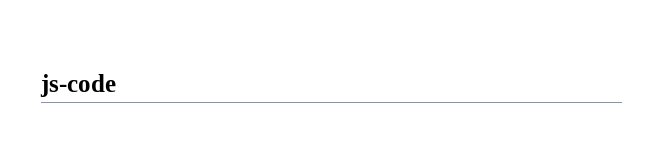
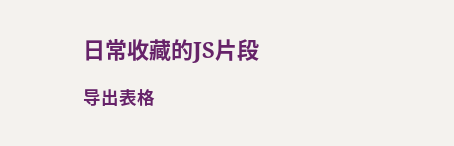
- js-code
+ 日常收藏的JS片段
+ 导出表格

